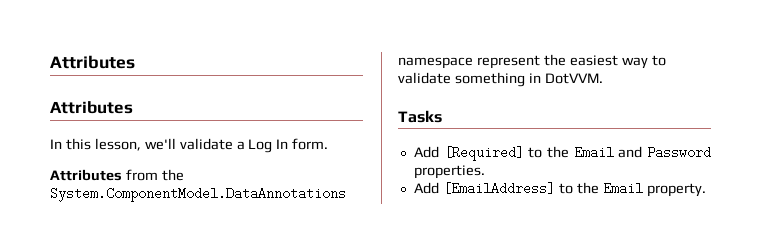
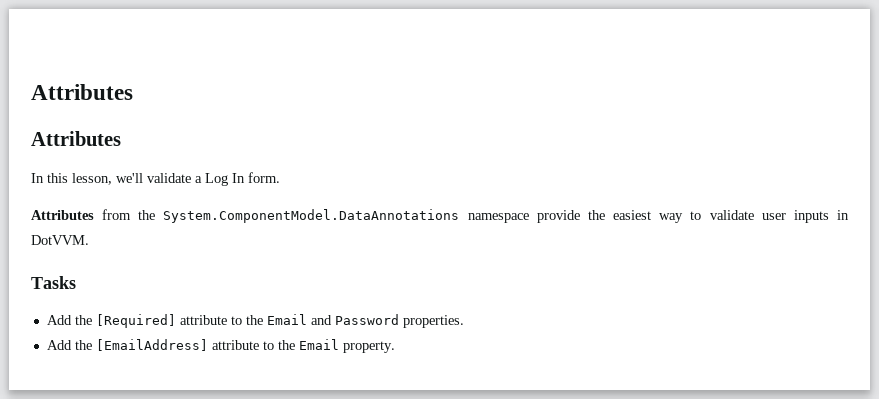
- Attributes from the System.ComponentModel.DataAnnotations namespace represent the easiest way to validate something in DotVVM.
+ Attributes from the System.ComponentModel.DataAnnotations namespace provide the easiest way to validate user inputs in DotVVM.
- Add [Required] to the Email and Password properties.
+ Add the [Required] attribute to the Email and Password properties.
- Add [EmailAddress] to the Email property.
+ Add the [EmailAddress] attribute to the Email property.

